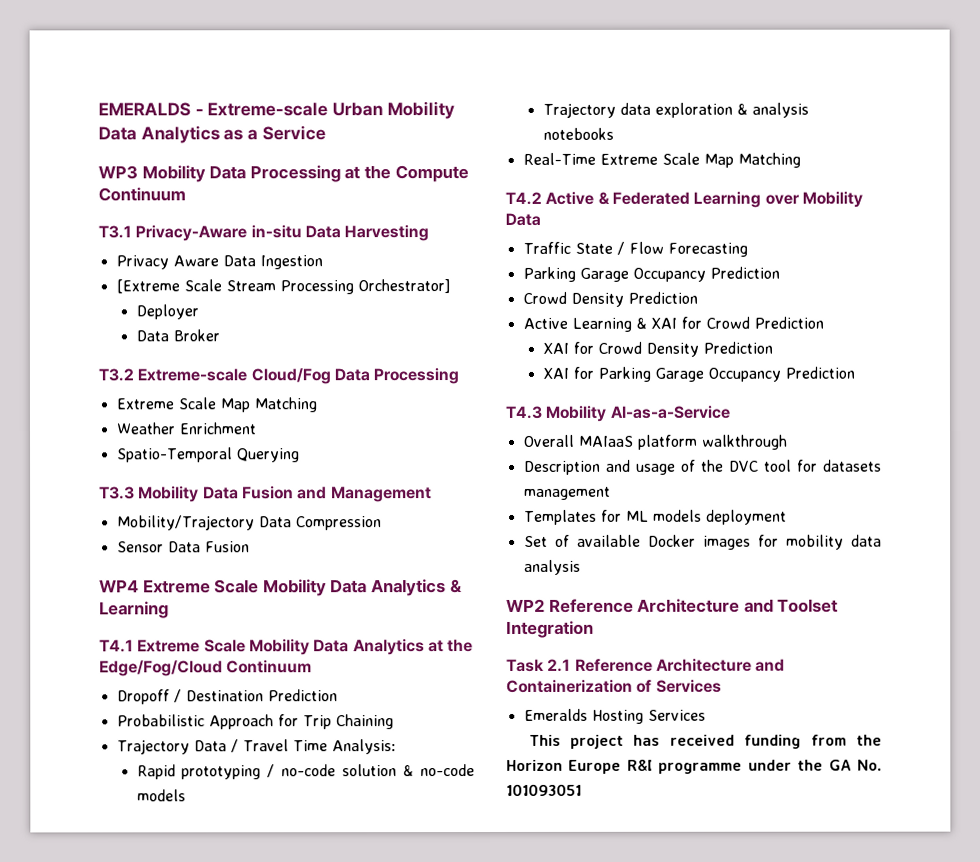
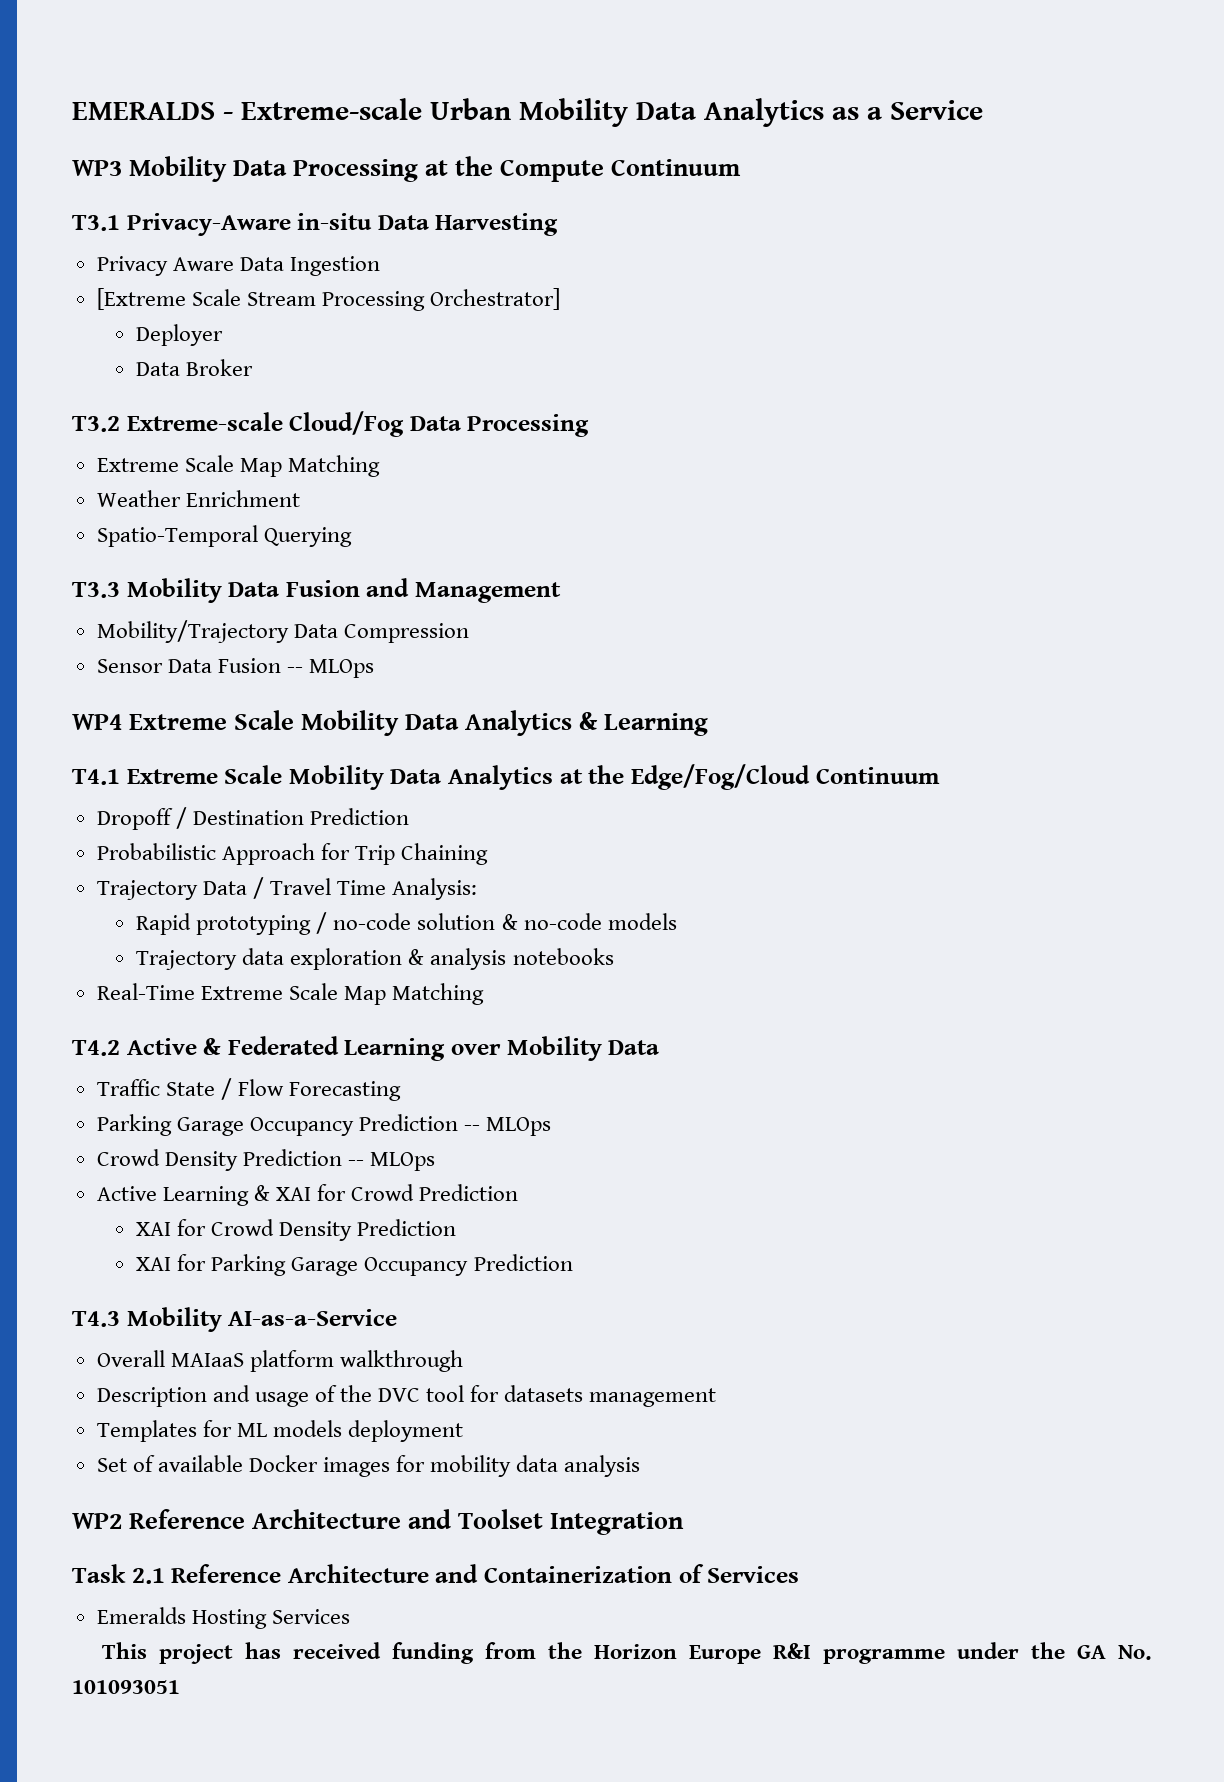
- Sensor Data Fusion
+ Sensor Data Fusion -- MLOps
  Traffic State / Flow Forecasting
- Parking Garage Occupancy Prediction
- Crowd Density Prediction
+ Parking Garage Occupancy Prediction -- MLOps
+ Crowd Density Prediction -- MLOps

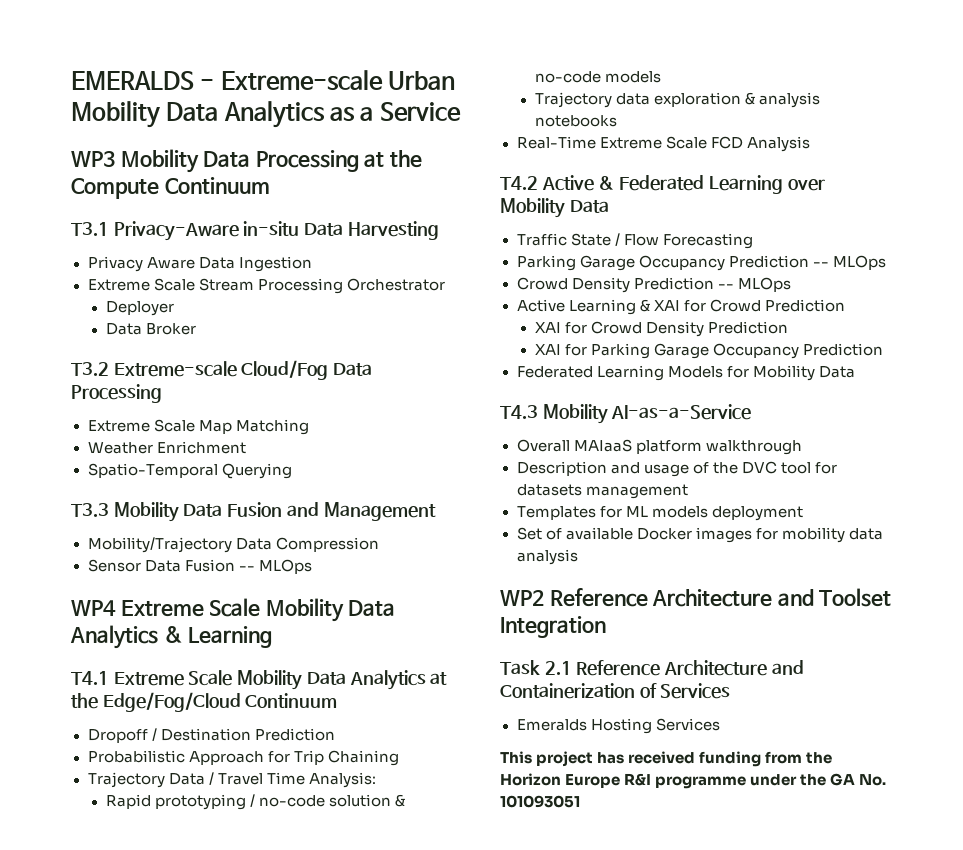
- [Extreme Scale Stream Processing Orchestrator]
+ Extreme Scale Stream Processing Orchestrator
- Real-Time Extreme Scale Map Matching
+ Real-Time Extreme Scale FCD Analysis
+ Federated Learning Models for Mobility Data

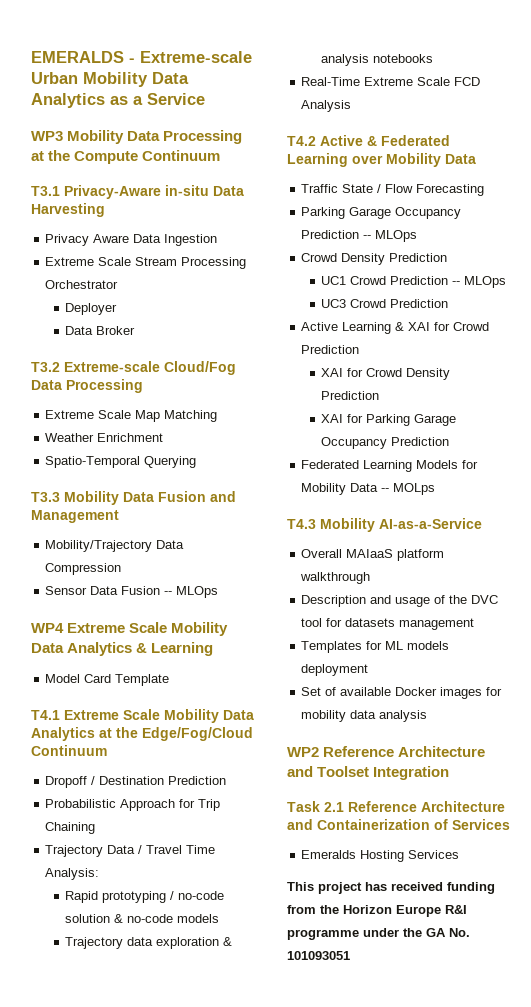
+ Model Card Template
  Parking Garage Occupancy Prediction -- MLOps
- Crowd Density Prediction -- MLOps
+ Crowd Density Prediction
+ UC1 Crowd Prediction -- MLOps
+ UC3 Crowd Prediction
- Federated Learning Models for Mobility Data
+ Federated Learning Models for Mobility Data -- MOLps

